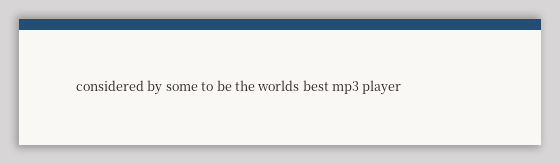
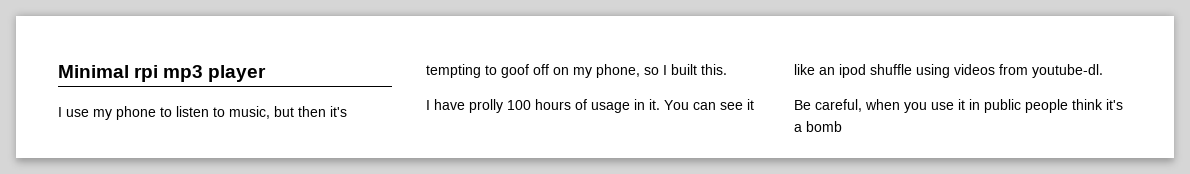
- considered by some to be the worlds best mp3 player
+ Minimal rpi mp3 player
+ I use my phone to listen to music, but then it's tempting to goof off on my phone, so I built this.
+ I have prolly 100 hours of usage in it. You can see it like an ipod shuffle using videos from youtube-dl.
+ Be careful, when you use it in public people think it's a bomb

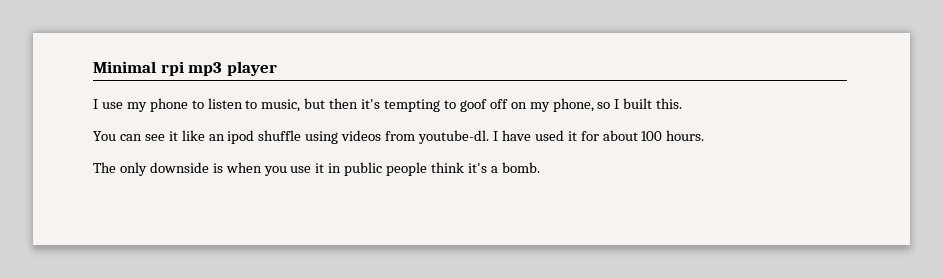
- I have prolly 100 hours of usage in it. You can see it like an ipod shuffle using videos from youtube-dl.
- Be careful, when you use it in public people think it's a bomb
+ You can see it like an ipod shuffle using videos from youtube-dl. I have used it for about 100 hours.
+ The only downside is when you use it in public people think it's a bomb.

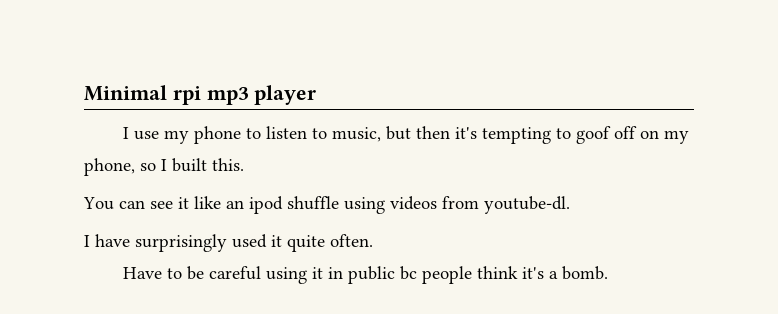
- You can see it like an ipod shuffle using videos from youtube-dl. I have used it for about 100 hours.
- The only downside is when you use it in public people think it's a bomb.
+ You can see it like an ipod shuffle using videos from youtube-dl.
+ I have surprisingly used it quite often.
+ Have to be careful using it in public bc people think it's a bomb.

